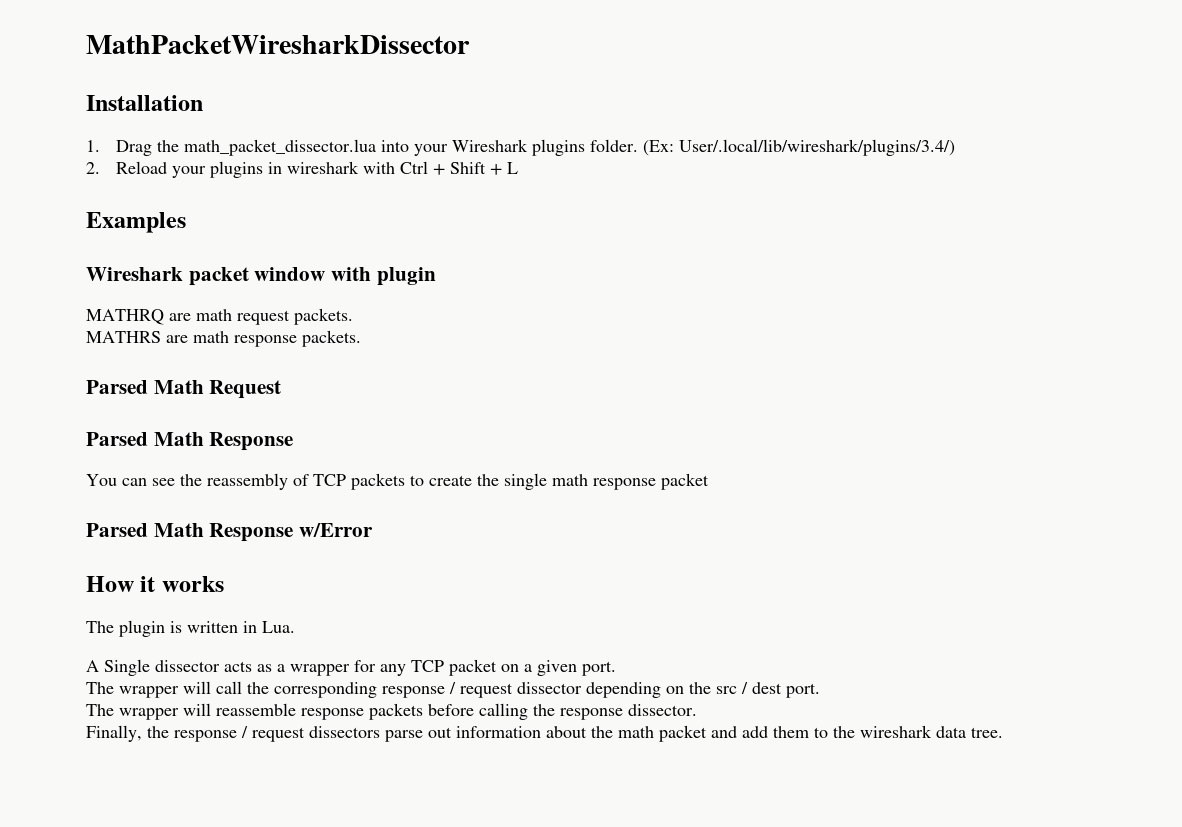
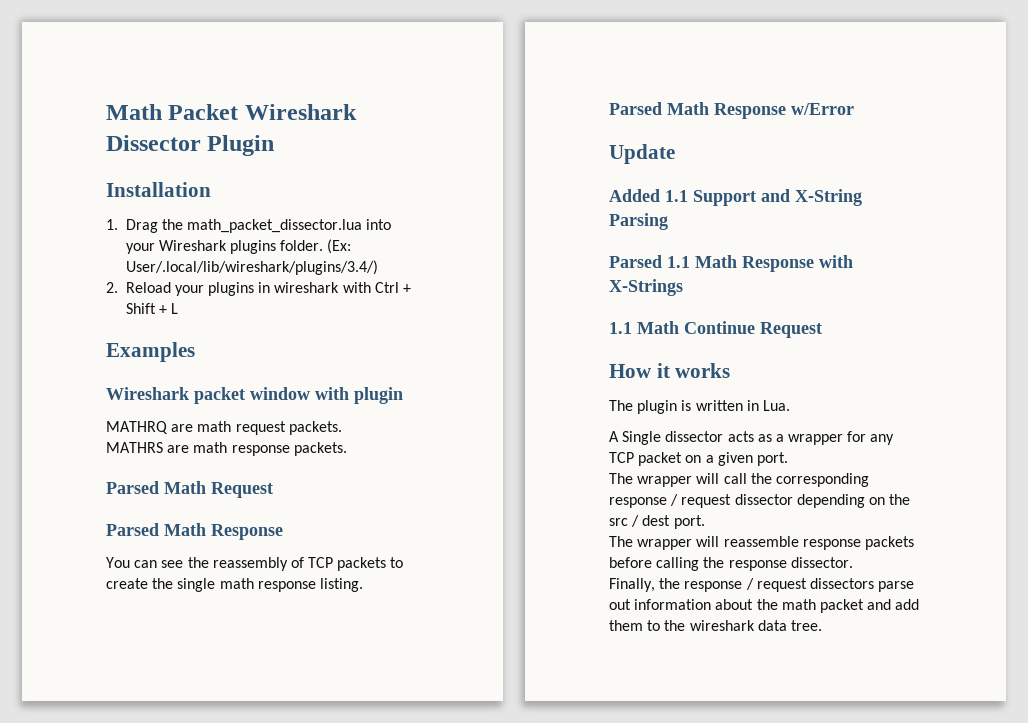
- MathPacketWiresharkDissector
+ Math Packet Wireshark Dissector Plugin
- You can see the reassembly of TCP packets to create the single math response packet
+ You can see the reassembly of TCP packets to create the single math response listing.
+ Update
+ Added 1.1 Support and X-String Parsing
+ Parsed 1.1 Math Response with X-Strings
+ 1.1 Math Continue Request

